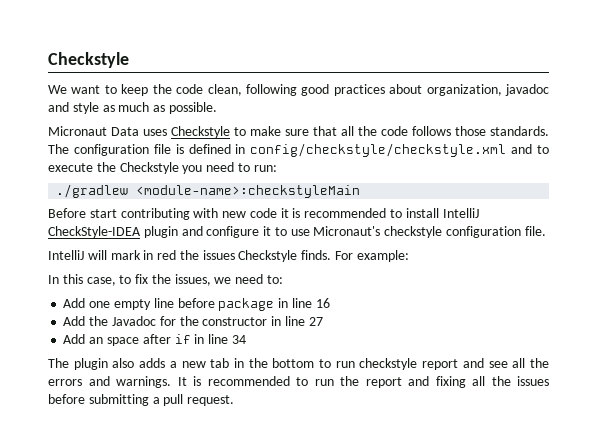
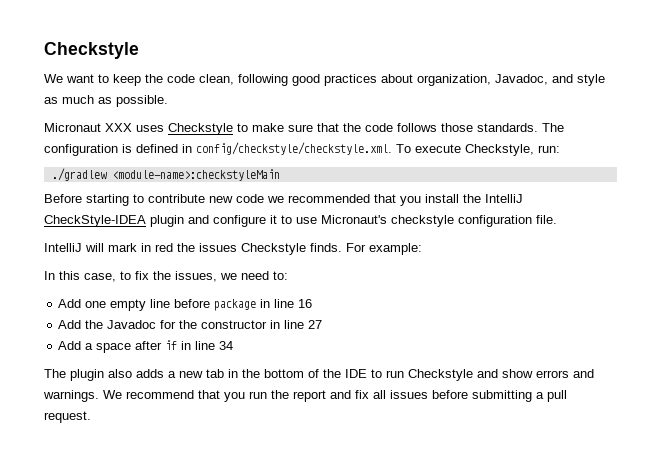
- We want to keep the code clean, following good practices about organization, javadoc and style as much as possible.
+ We want to keep the code clean, following good practices about organization, Javadoc, and style as much as possible.
- Micronaut Data uses Checkstyle to make sure that all the code follows those standards.
+ Micronaut XXX uses Checkstyle to make sure that the code follows those standards.
- The configuration file is defined in config/checkstyle/checkstyle.xml and to execute the Checkstyle you need to run:
+ The configuration is defined in config/checkstyle/checkstyle.xml. To execute Checkstyle, run:
  ./gradlew <module-name>:checkstyleMain
- Before start contributing with new code it is recommended to install IntelliJ CheckStyle-IDEA plugin and configure it to use Micronaut's checkstyle configuration file.
+ Before starting to contribute new code we recommended that you install the IntelliJ CheckStyle-IDEA plugin and configure it to use Micronaut's checkstyle configuration file.
- Add an space after if in line 34
+ Add a space after if in line 34
- The plugin also adds a new tab in the bottom to run checkstyle report and see all the errors and warnings. It is recommended to run the report and fixing all the issues before submitting a pull request.
+ The plugin also adds a new tab in the bottom of the IDE to run Checkstyle and show errors and warnings. We recommend that you run the report and fix all issues before submitting a pull request.

